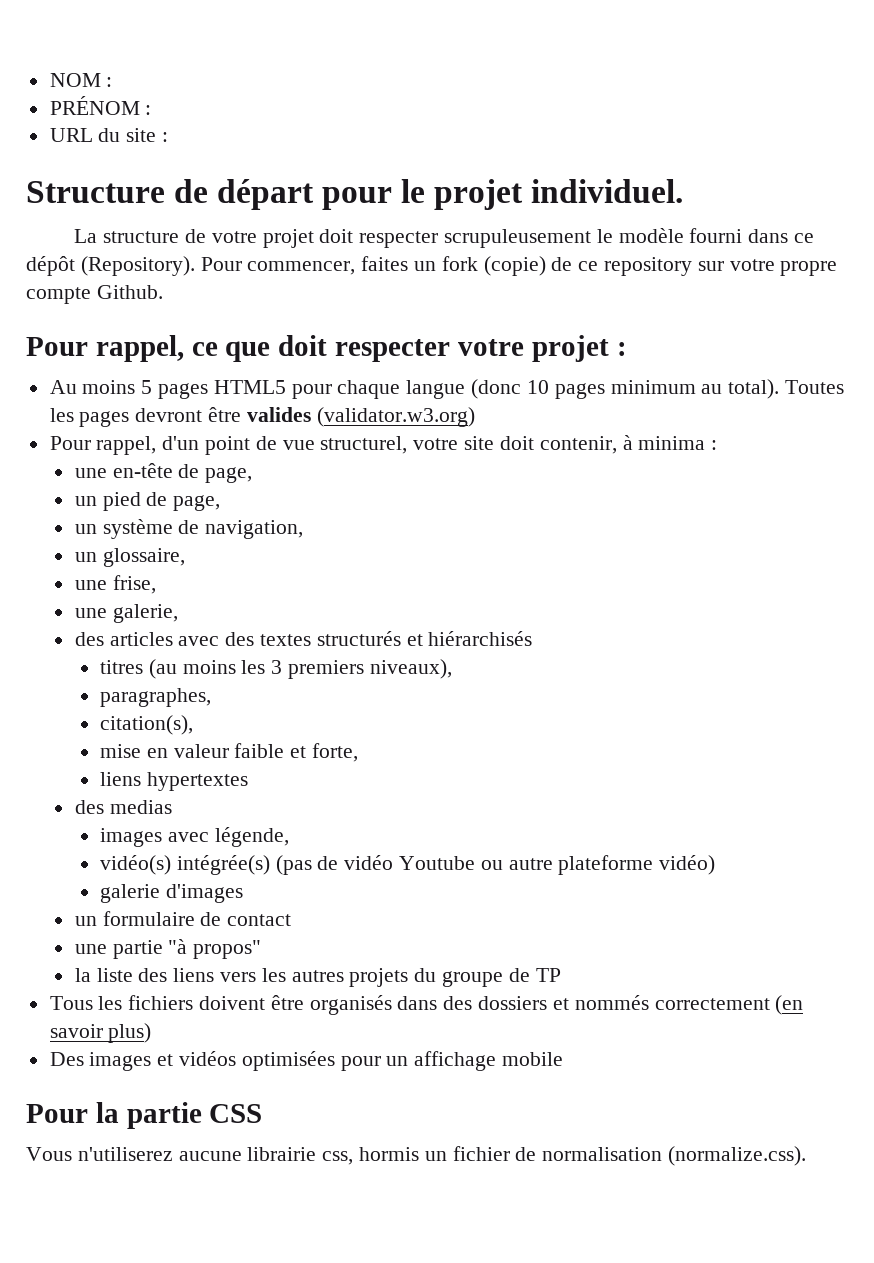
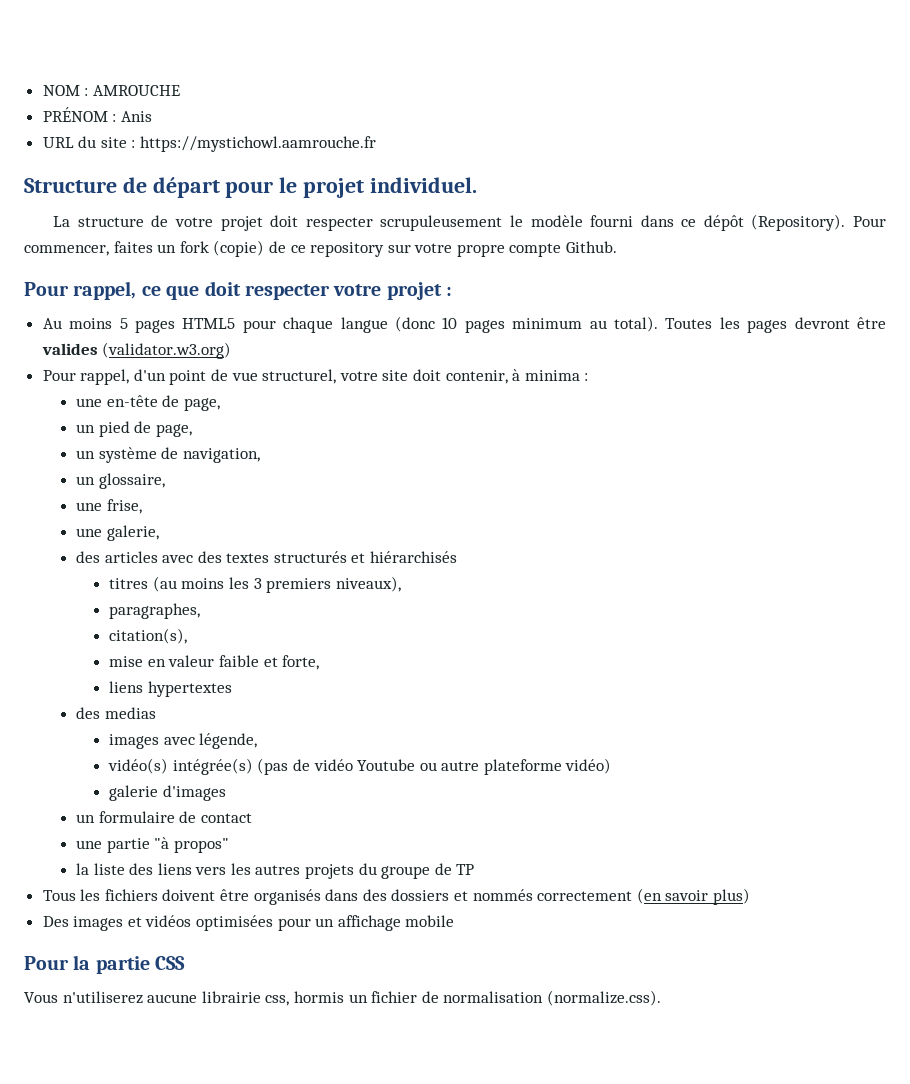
- NOM :
+ NOM : AMROUCHE
- PRÉNOM :
+ PRÉNOM : Anis
- URL du site :
+ URL du site : https://mystichowl.aamrouche.fr

